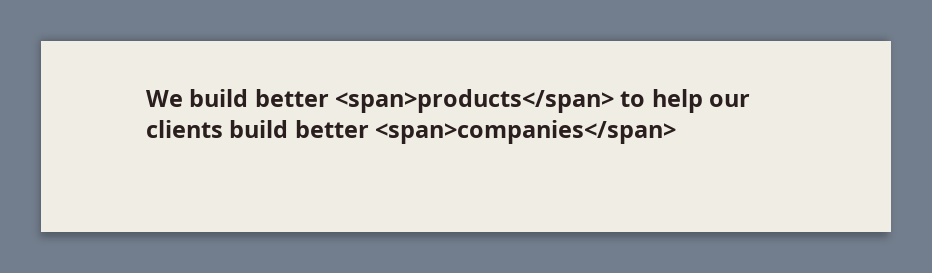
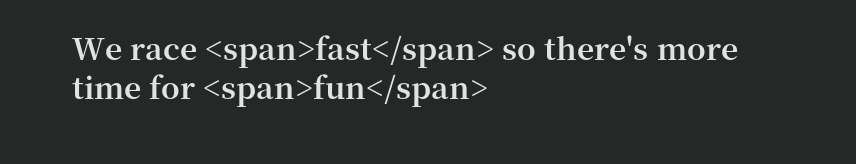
- We build better <span>products</span> to help our clients build better <span>companies</span>
+ We race <span>fast</span> so there's more time for <span>fun</span>

